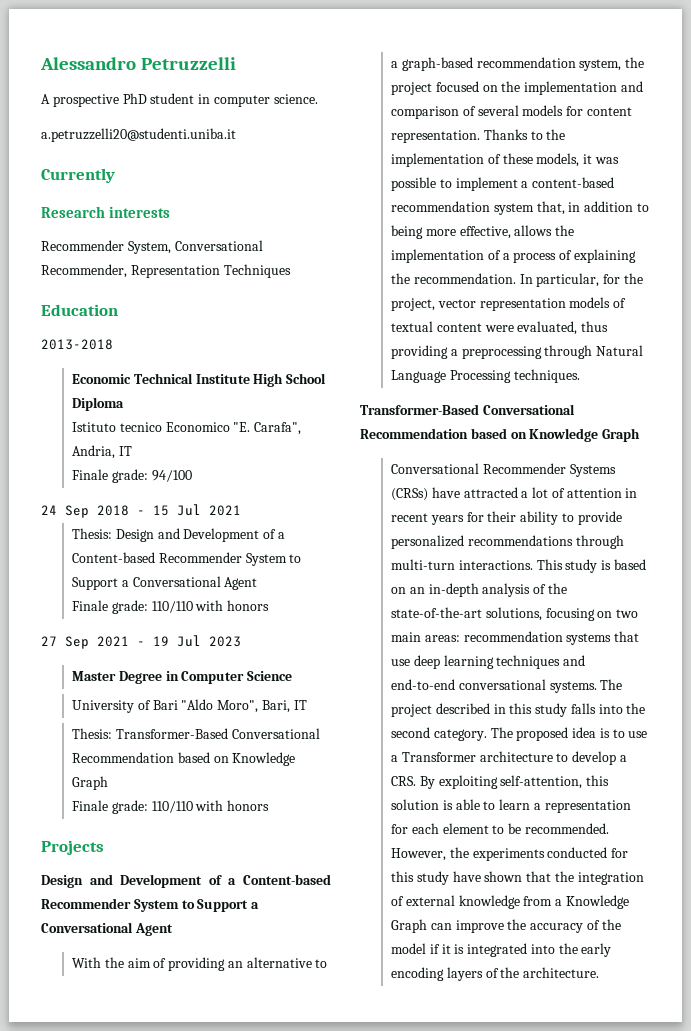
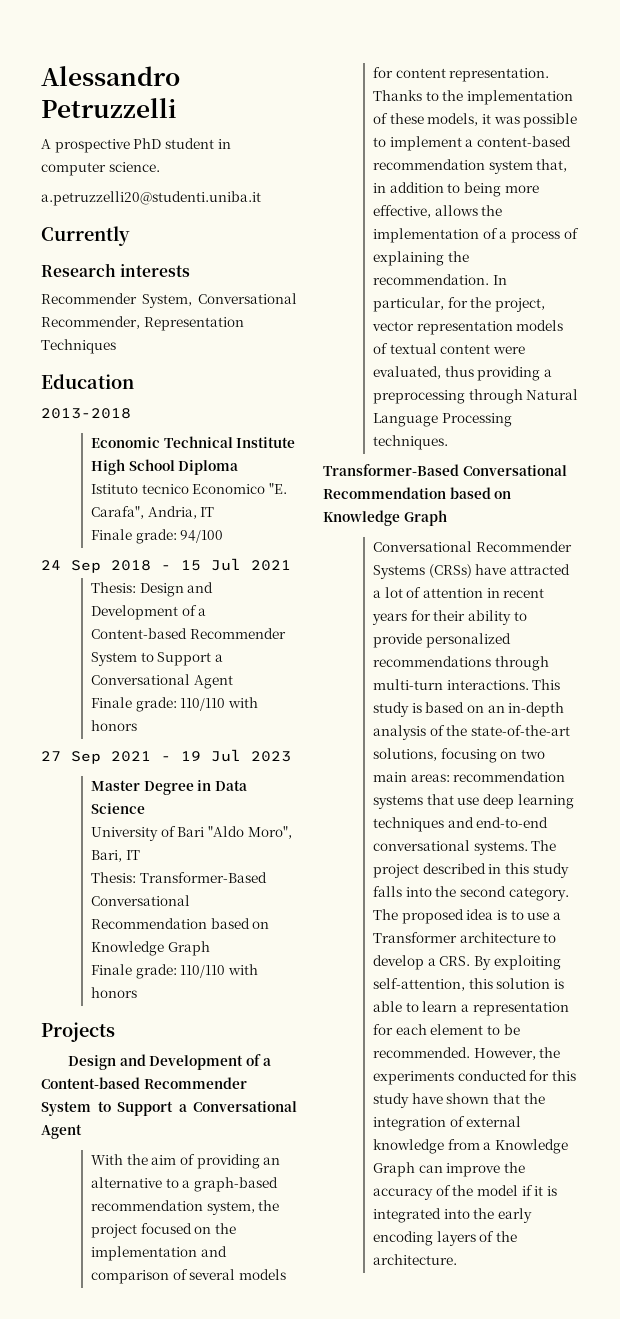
- Master Degree in Computer Science
+ Master Degree in Data Science

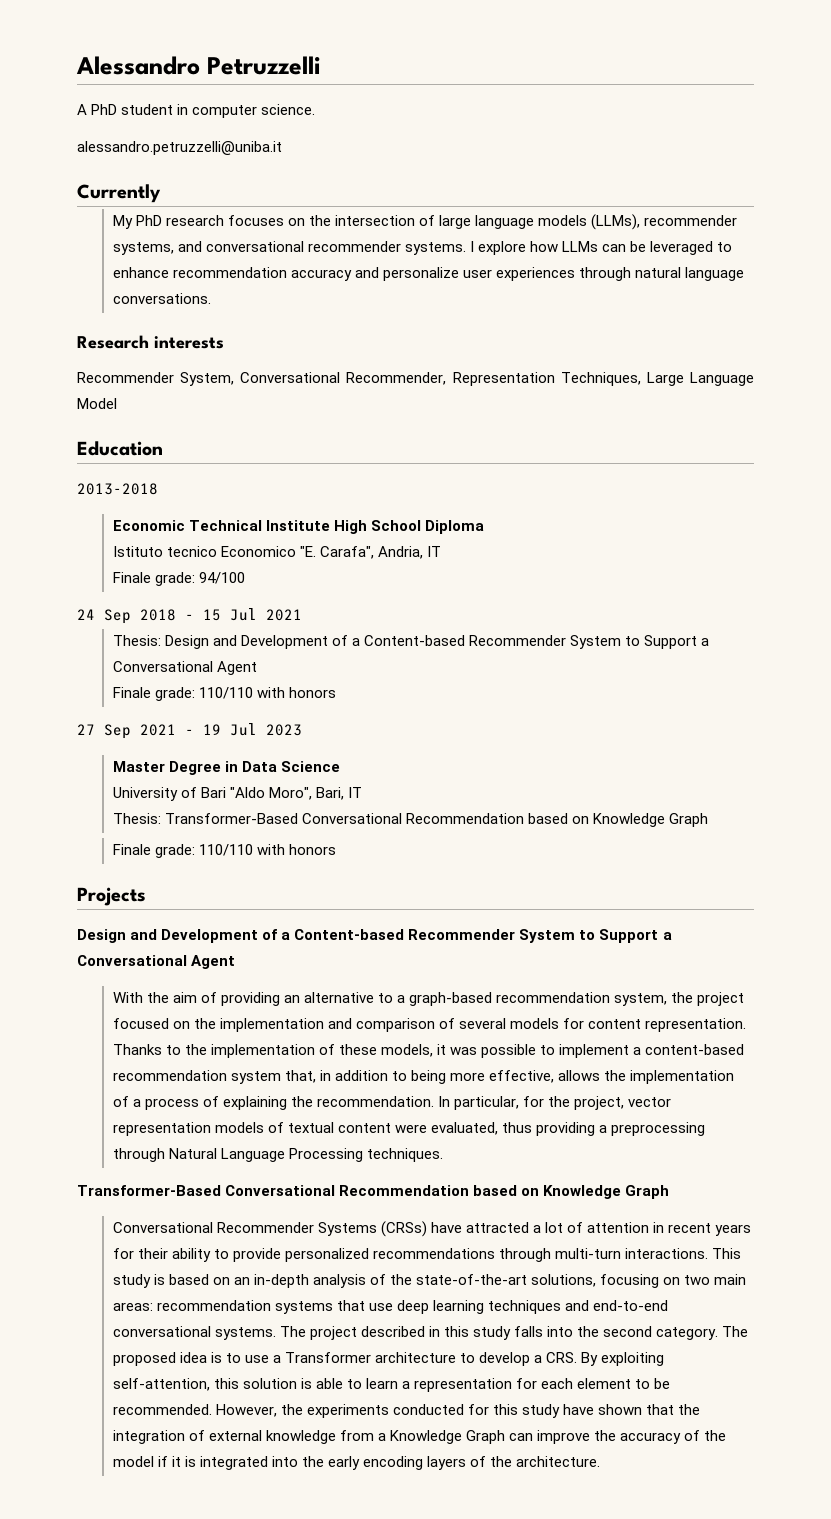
- A prospective PhD student in computer science.
+ A PhD student in computer science.
- a.petruzzelli20@studenti.uniba.it
+ alessandro.petruzzelli@uniba.it
+ My PhD research focuses on the intersection of large language models (LLMs), recommender systems, and conversational recommender systems. I explore how LLMs can be leveraged to enhance recommendation accuracy and personalize user experiences through natural language conversations.
- Recommender System, Conversational Recommender, Representation Techniques
+ Recommender System, Conversational Recommender, Representation Techniques, Large Language Model

